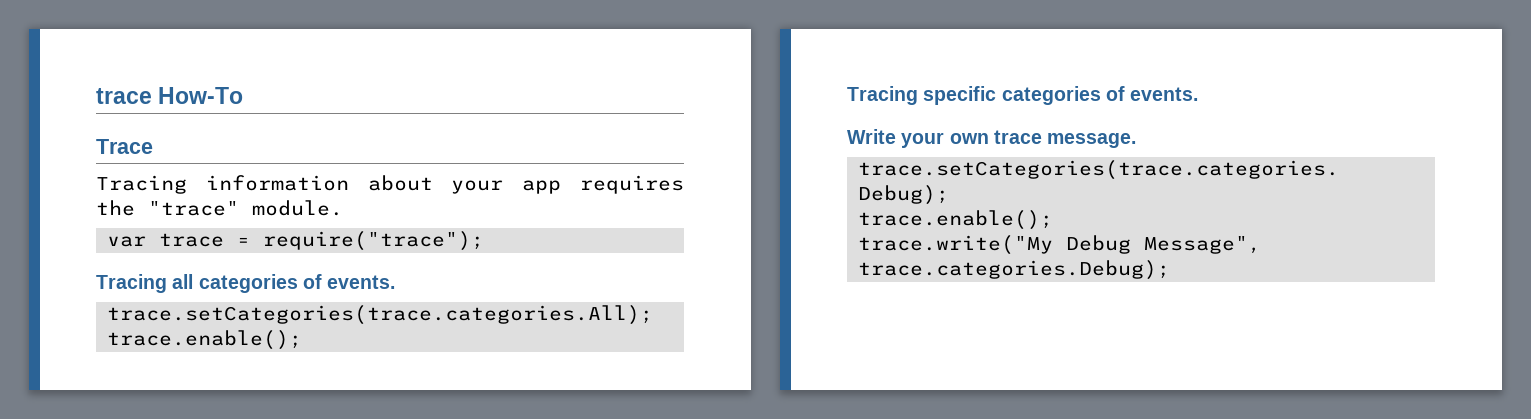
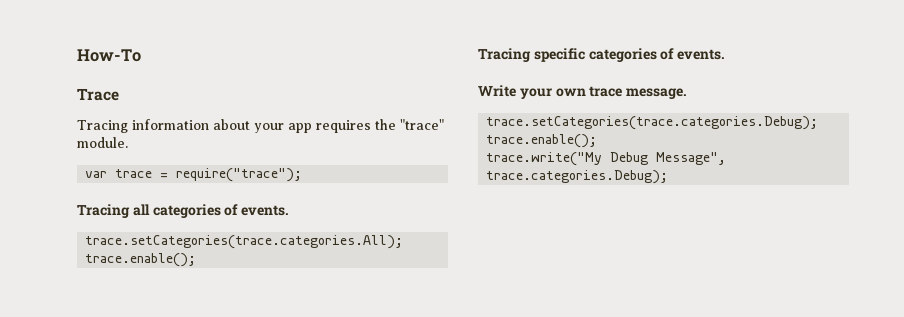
- trace How-To
+ How-To

